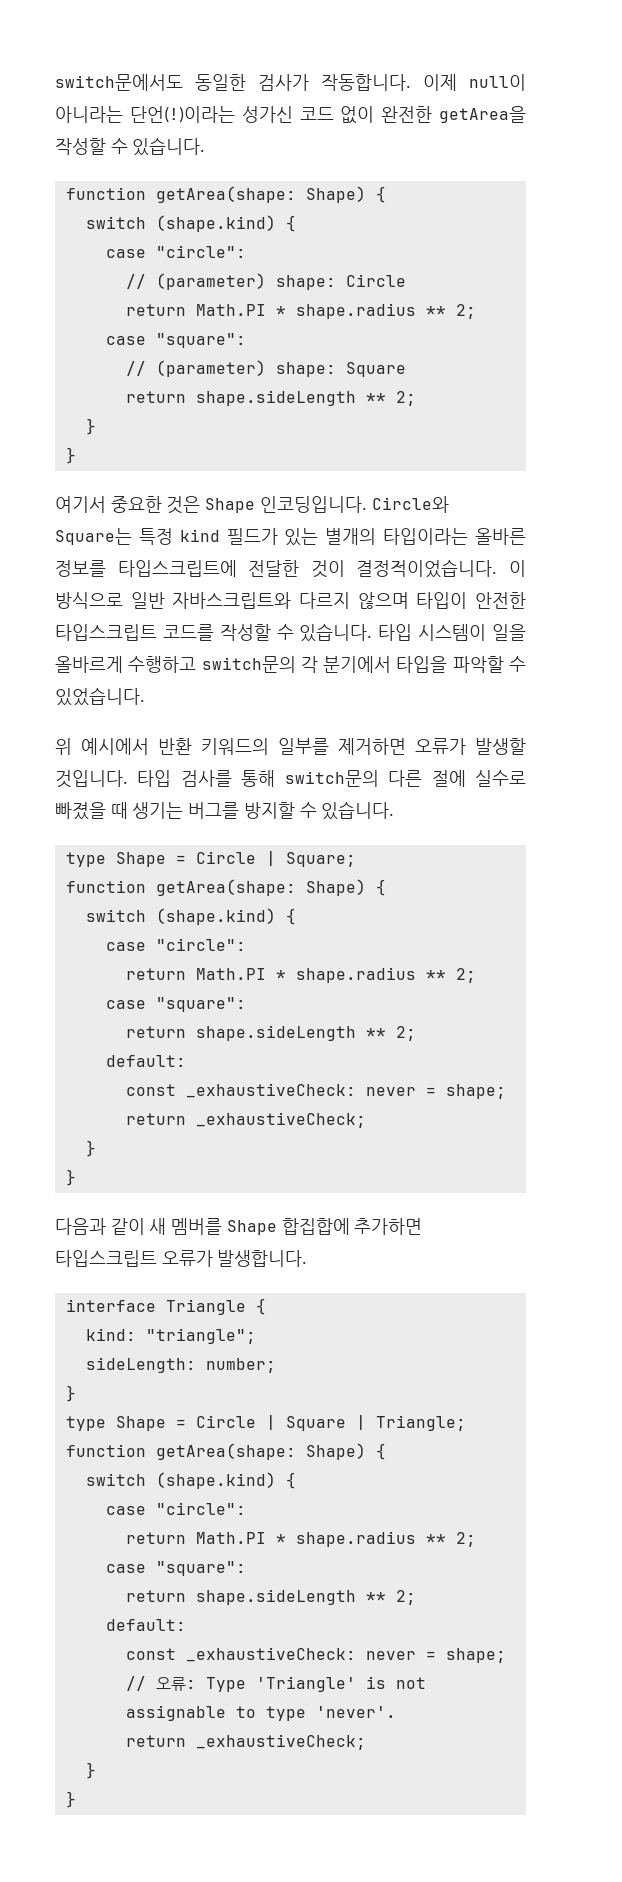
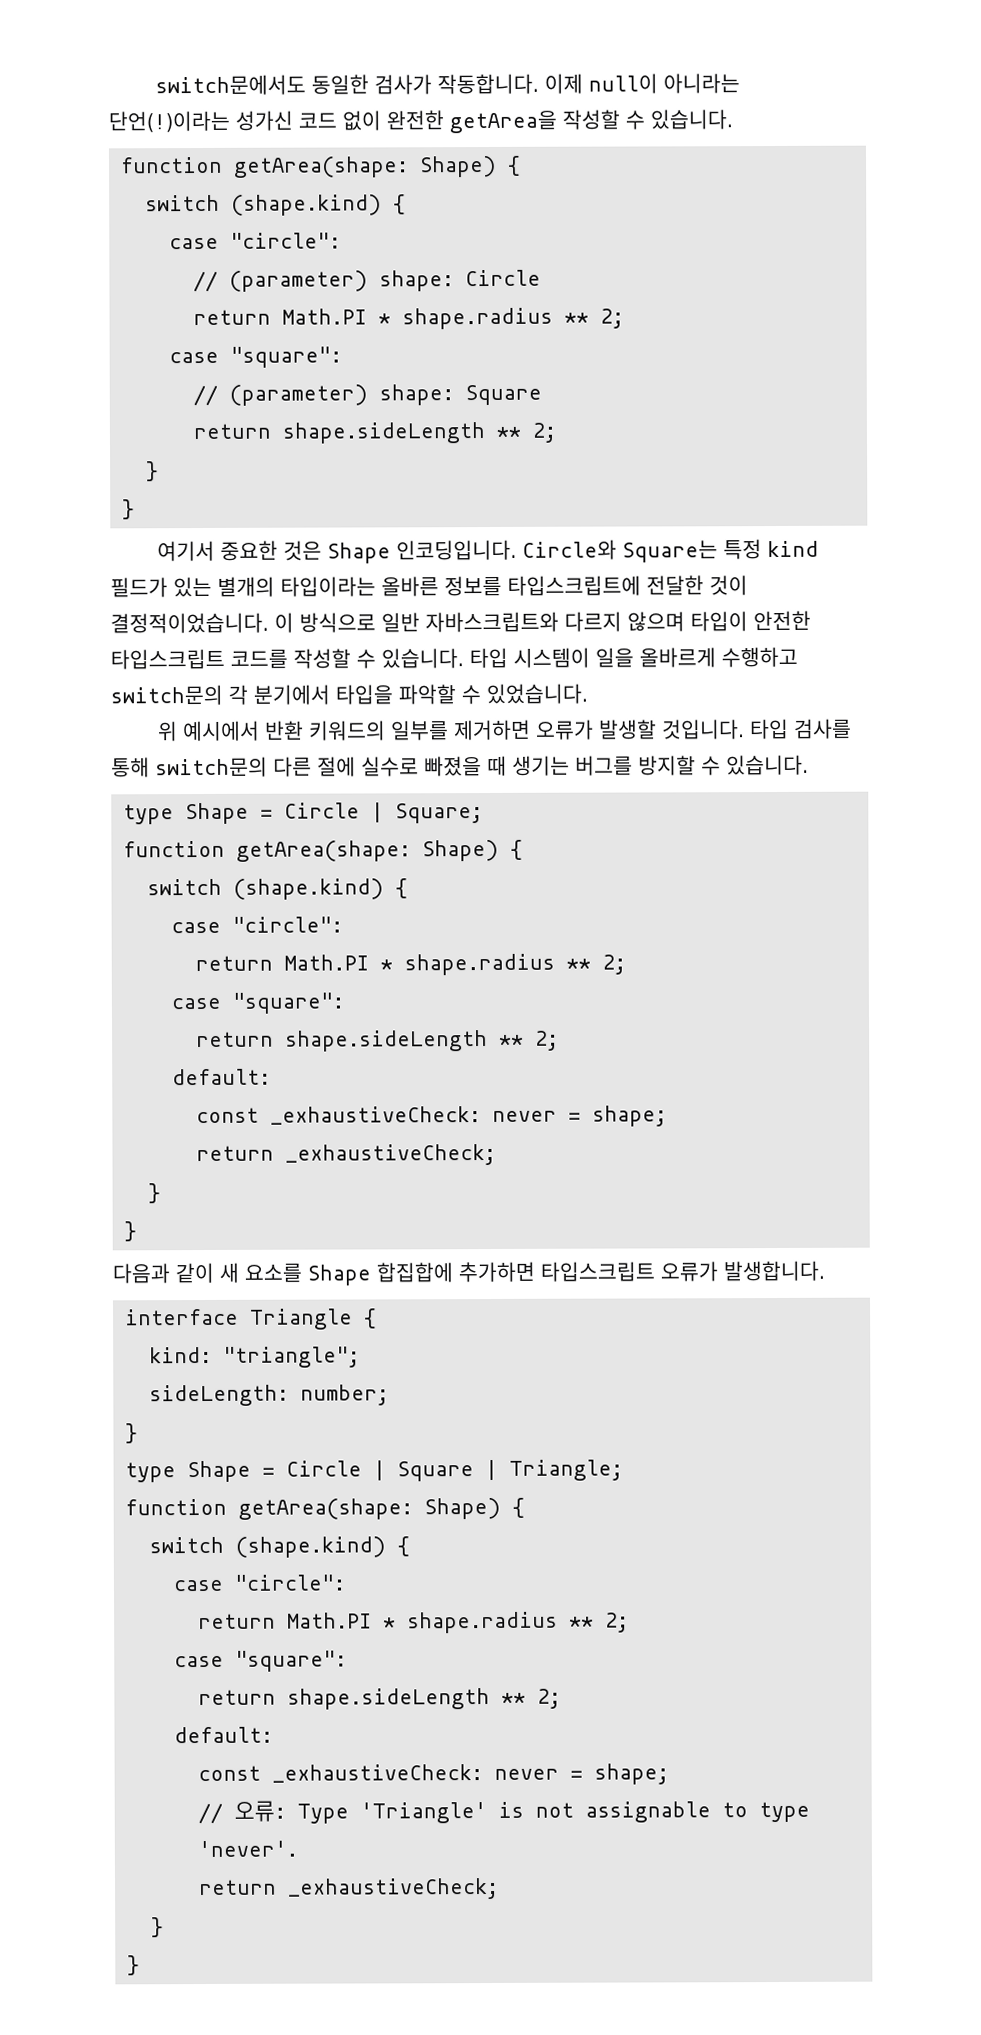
- 다음과 같이 새 멤버를 Shape 합집합에 추가하면 타입스크립트 오류가 발생합니다.
+ 다음과 같이 새 요소를 Shape 합집합에 추가하면 타입스크립트 오류가 발생합니다.

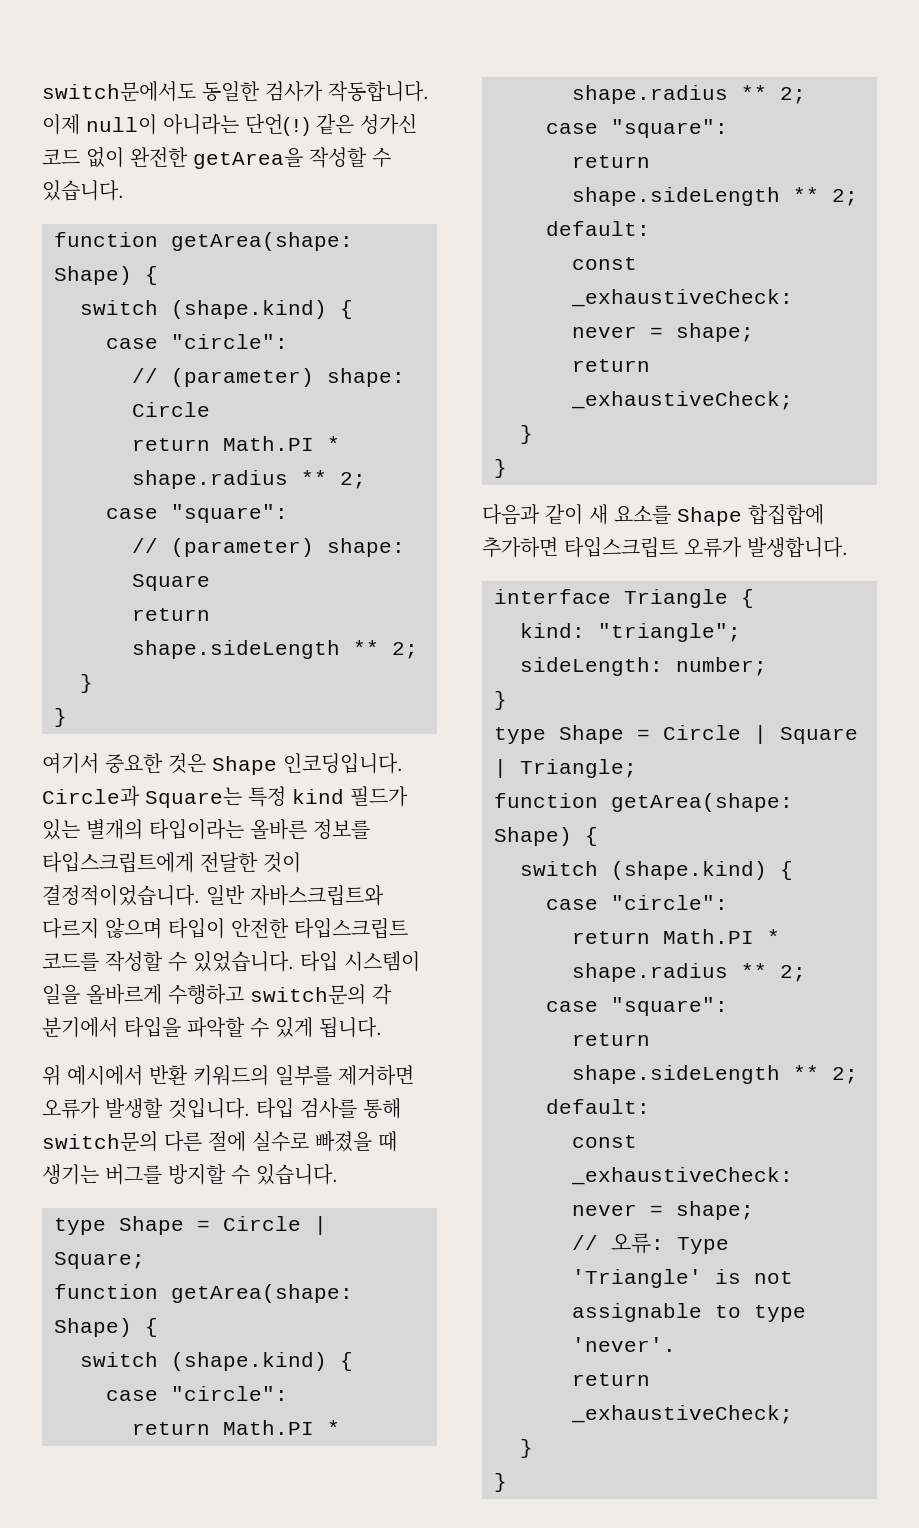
- 이제 null이 아니라는 단언(!)이라는 성가신 코드 없이 완전한 getArea을 작성할 수 있습니다.
+ 이제 null이 아니라는 단언(!) 같은 성가신 코드 없이 완전한 getArea을 작성할 수 있습니다.
- Circle와 Square는 특정 kind 필드가 있는 별개의 타입이라는 올바른 정보를 타입스크립트에 전달한 것이 결정적이었습니다.
+ Circle과 Square는 특정 kind 필드가 있는 별개의 타입이라는 올바른 정보를 타입스크립트에게 전달한 것이 결정적이었습니다.
- 이 방식으로 일반 자바스크립트와 다르지 않으며 타입이 안전한 타입스크립트 코드를 작성할 수 있습니다.
+ 일반 자바스크립트와 다르지 않으며 타입이 안전한 타입스크립트 코드를 작성할 수 있었습니다.
- 타입 시스템이 일을 올바르게 수행하고 switch문의 각 분기에서 타입을 파악할 수 있었습니다.
+ 타입 시스템이 일을 올바르게 수행하고 switch문의 각 분기에서 타입을 파악할 수 있게 됩니다.

